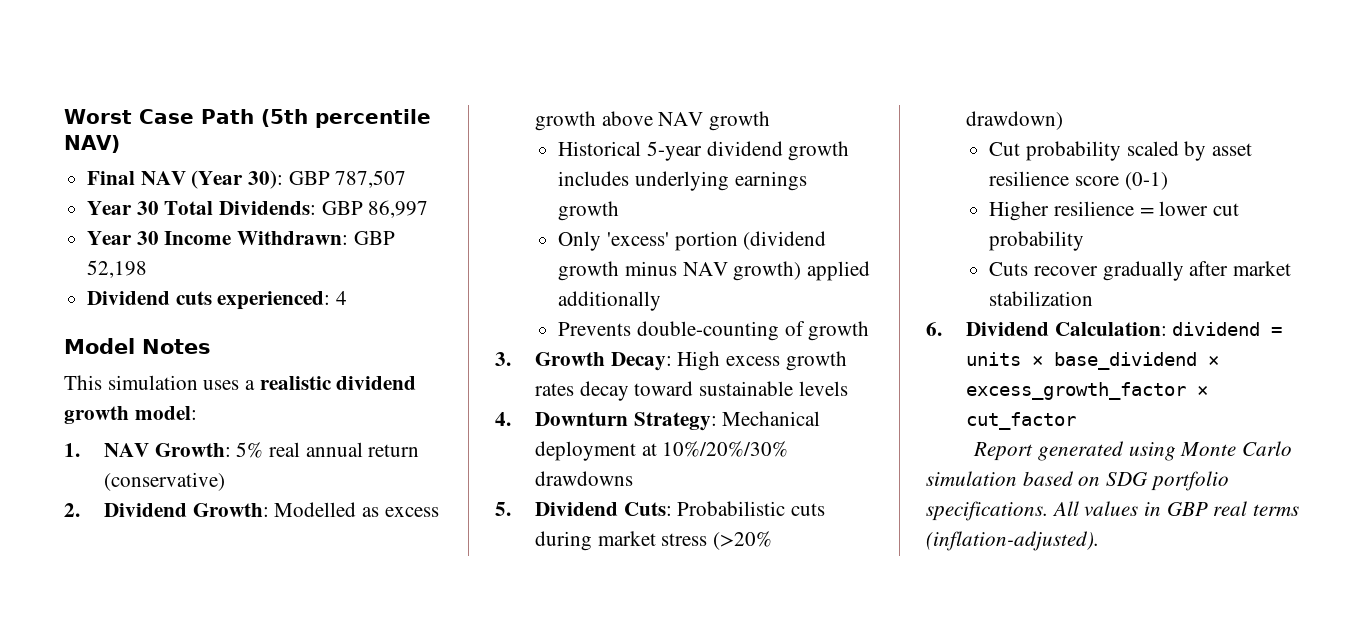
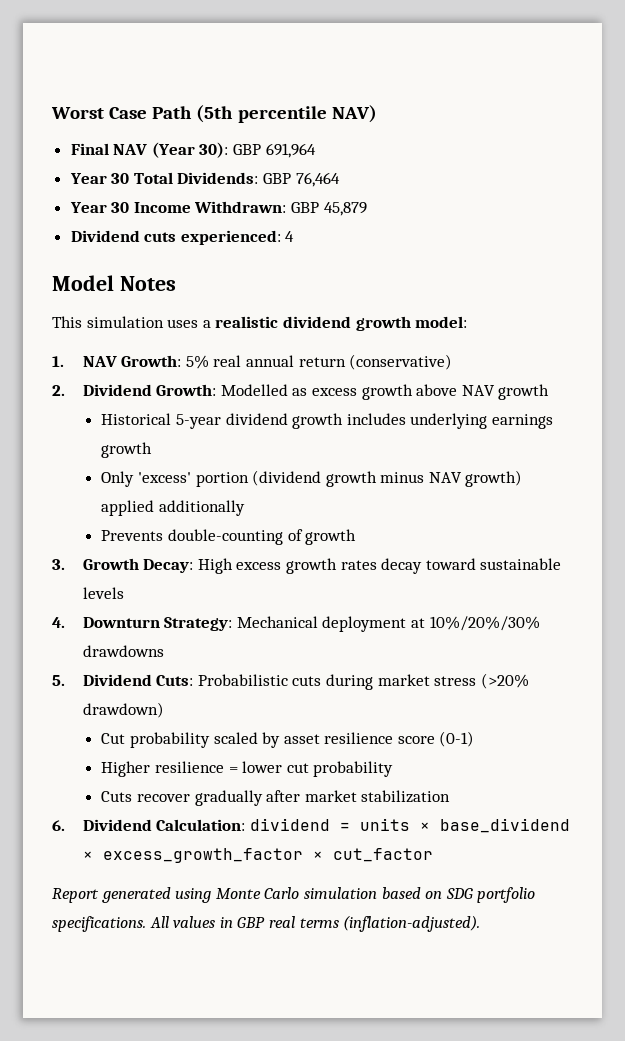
- Final NAV (Year 30): GBP 787,507
+ Final NAV (Year 30): GBP 691,964
- Year 30 Total Dividends: GBP 86,997
+ Year 30 Total Dividends: GBP 76,464
- Year 30 Income Withdrawn: GBP 52,198
+ Year 30 Income Withdrawn: GBP 45,879

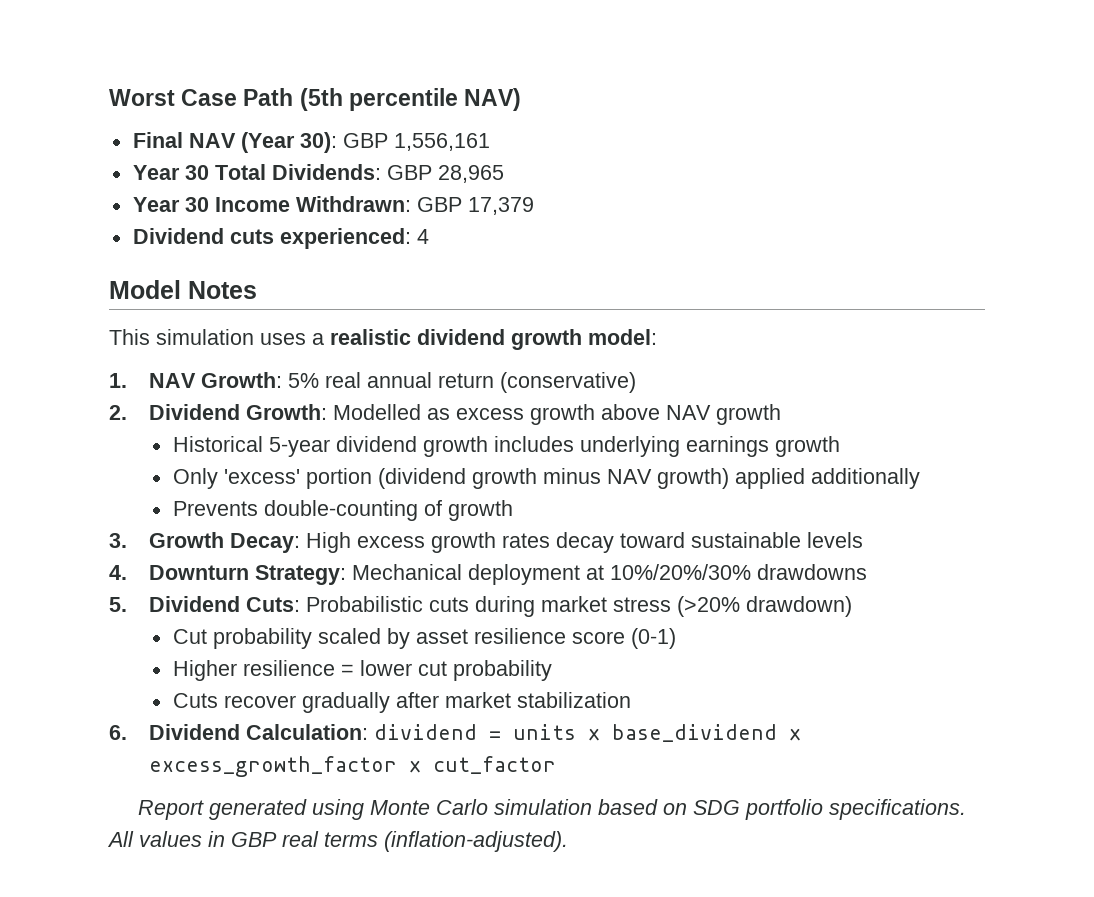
- Final NAV (Year 30): GBP 691,964
+ Final NAV (Year 30): GBP 1,556,161
- Year 30 Total Dividends: GBP 76,464
+ Year 30 Total Dividends: GBP 28,965
- Year 30 Income Withdrawn: GBP 45,879
+ Year 30 Income Withdrawn: GBP 17,379

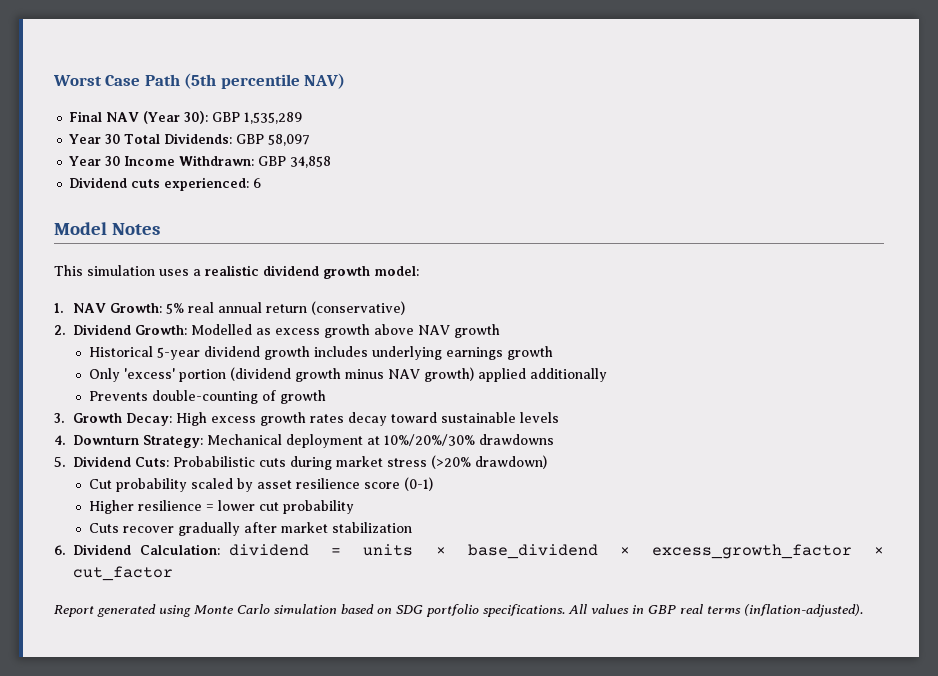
- Final NAV (Year 30): GBP 1,556,161
+ Final NAV (Year 30): GBP 1,535,289
- Year 30 Total Dividends: GBP 28,965
+ Year 30 Total Dividends: GBP 58,097
- Year 30 Income Withdrawn: GBP 17,379
+ Year 30 Income Withdrawn: GBP 34,858
- Dividend cuts experienced: 4
+ Dividend cuts experienced: 6

